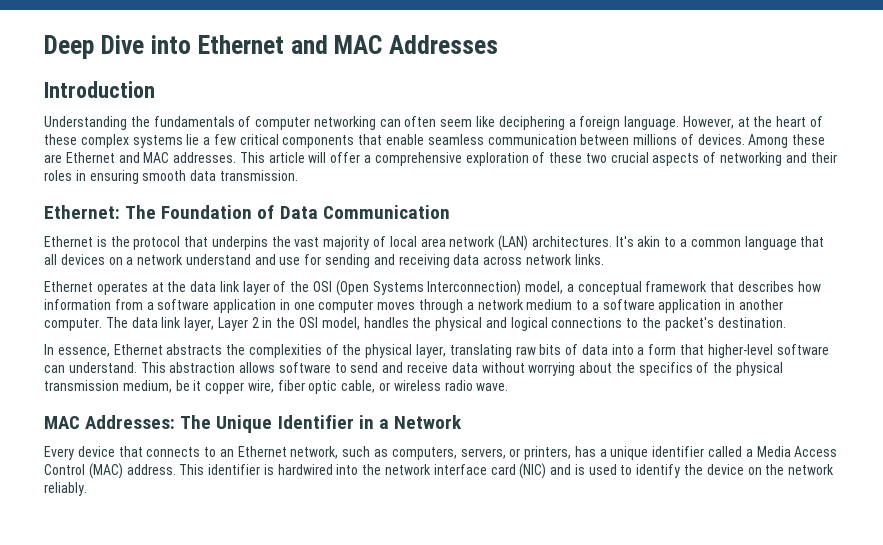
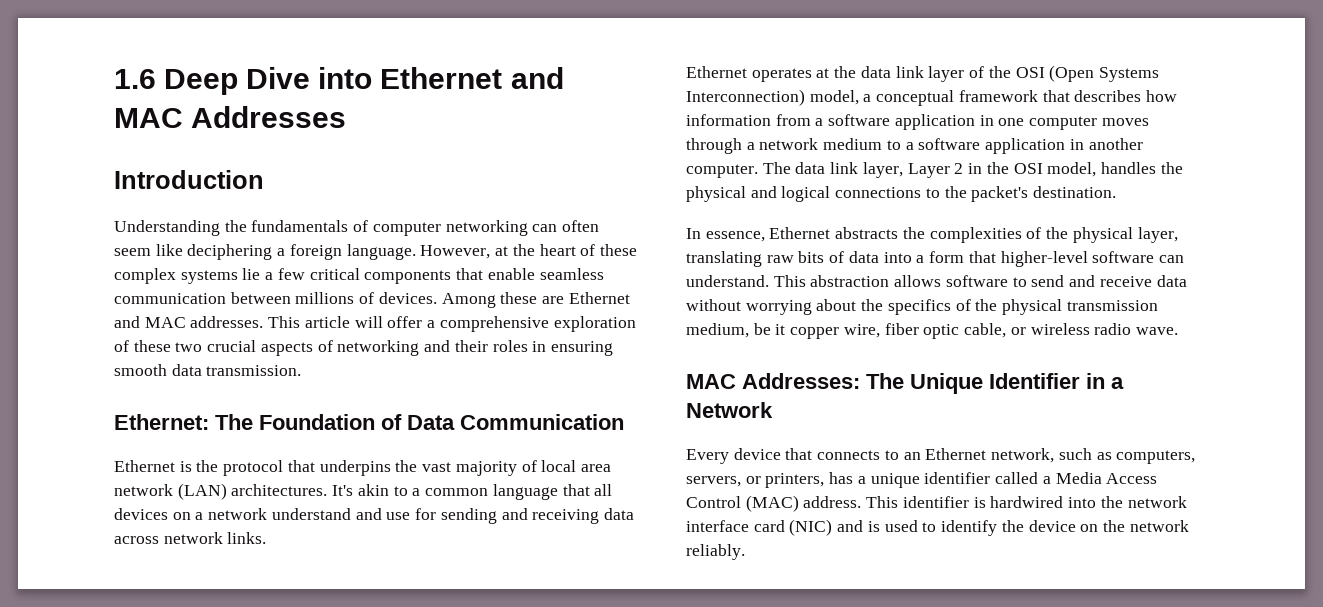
- Deep Dive into Ethernet and MAC Addresses
+ 1.6 Deep Dive into Ethernet and MAC Addresses

